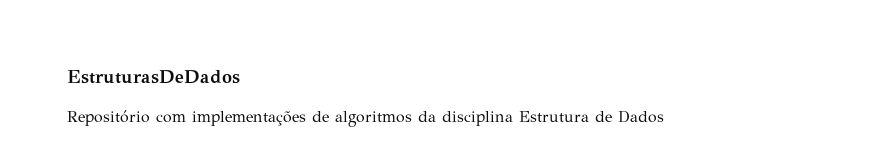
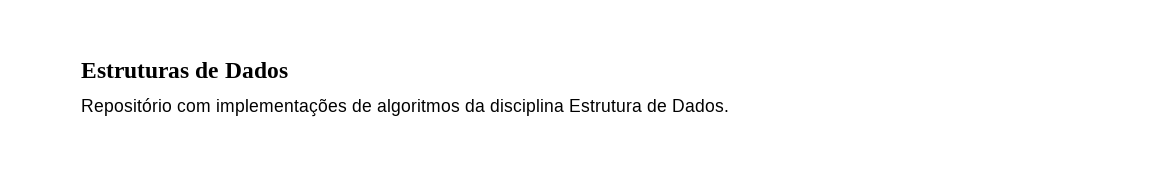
- EstruturasDeDados
+ Estruturas de Dados
- Repositório com implementações de algoritmos da disciplina Estrutura de Dados
+ Repositório com implementações de algoritmos da disciplina Estrutura de Dados.

